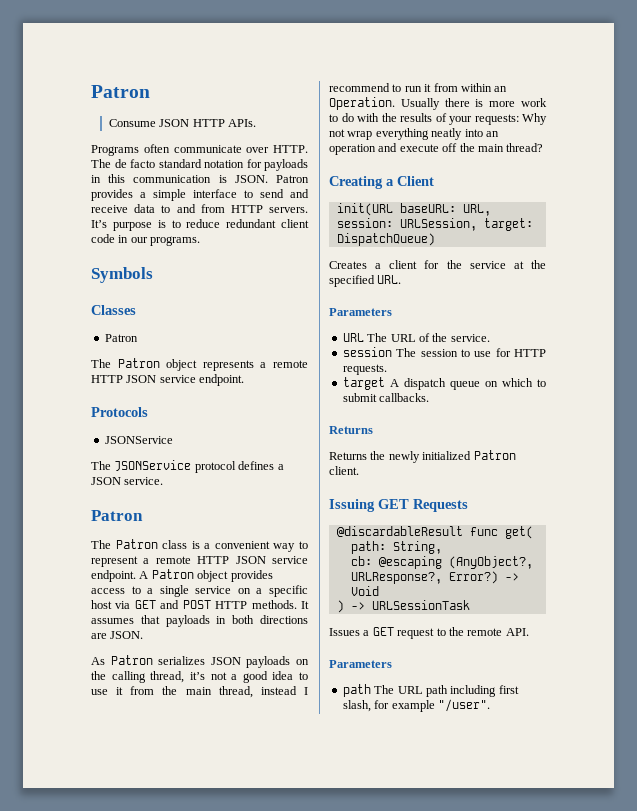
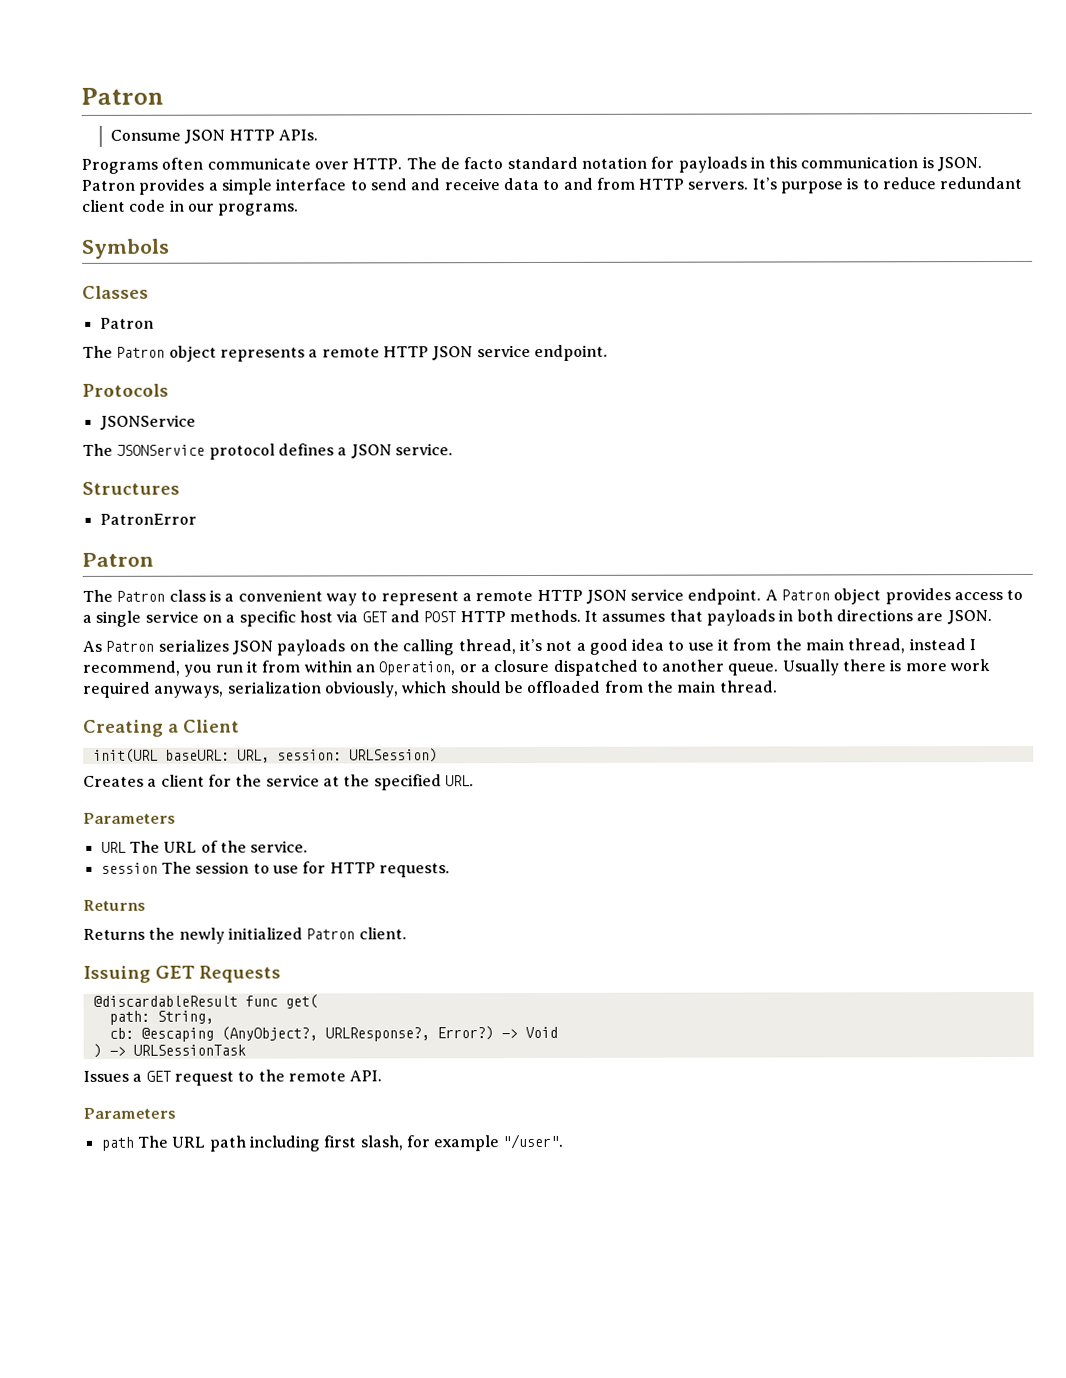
+ Structures
+ PatronError
- As Patron serializes JSON payloads on the calling thread, it’s not a good idea to use it from the main thread, instead I recommend to run it from within an Operation.
+ As Patron serializes JSON payloads on the calling thread, it’s not a good idea to use it from the main thread, instead I recommend, you run it from within an Operation, or a closure dispatched to another queue.
- Usually there is more work to do with the results of your requests: Why not wrap everything neatly into an operation and execute off the main thread?
+ Usually there is more work required anyways, serialization obviously, which should be offloaded from the main thread.
- init(URL baseURL: URL, session: URLSession, target: DispatchQueue)
+ init(URL baseURL: URL, session: URLSession)
- target A dispatch queue on which to submit callbacks.

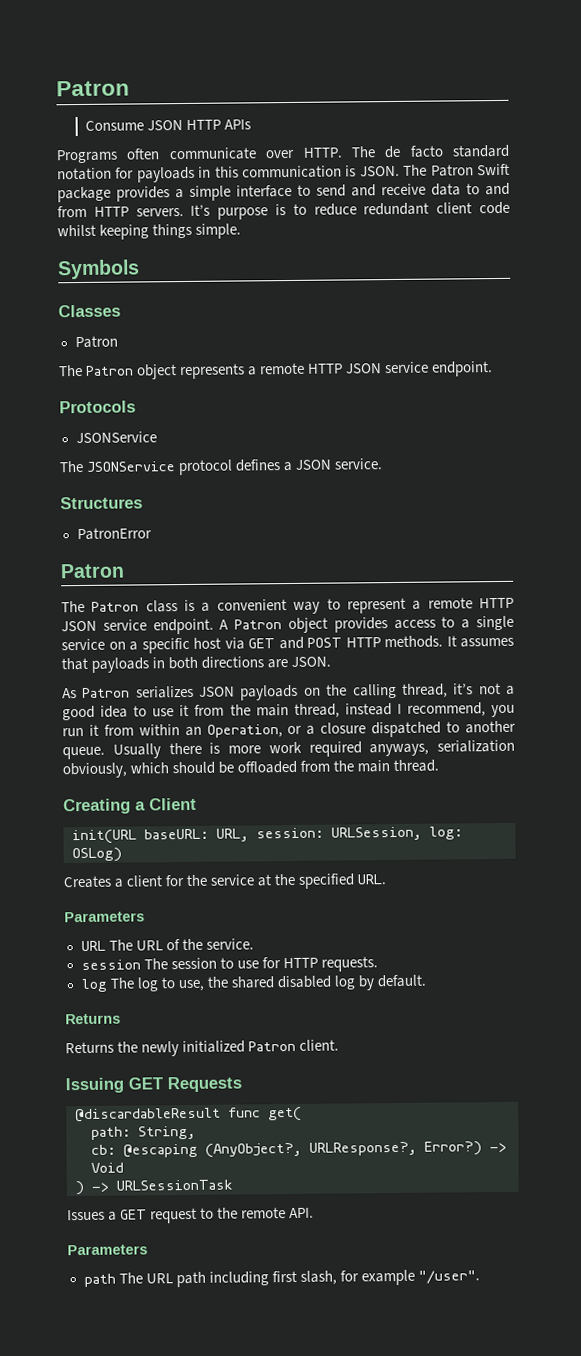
- Consume JSON HTTP APIs.
+ Consume JSON HTTP APIs
- Patron provides a simple interface to send and receive data to and from HTTP servers.
+ The Patron Swift package provides a simple interface to send and receive data to and from HTTP servers.
- It’s purpose is to reduce redundant client code in our programs.
+ It’s purpose is to reduce redundant client code whilst keeping things simple.
- init(URL baseURL: URL, session: URLSession)
+ init(URL baseURL: URL, session: URLSession, log: OSLog)
+ log The log to use, the shared disabled log by default.

